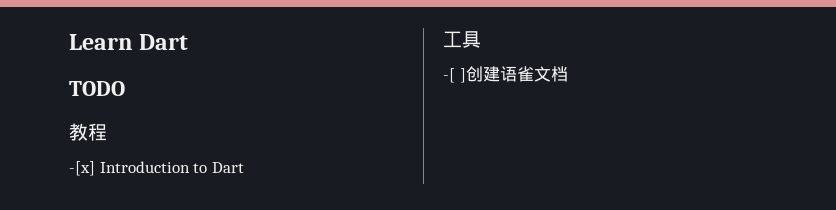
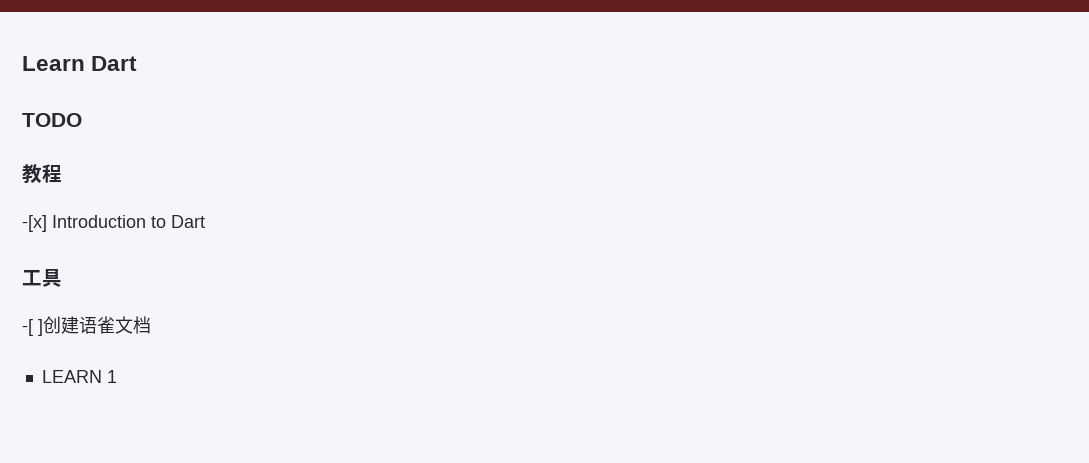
+ LEARN 1

